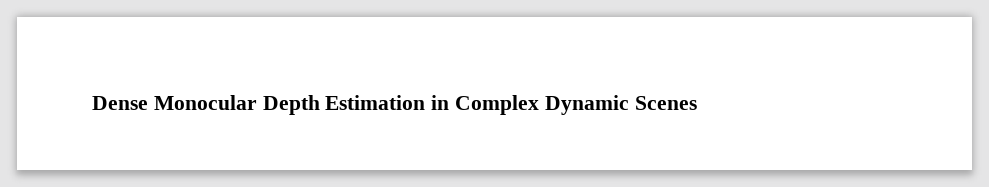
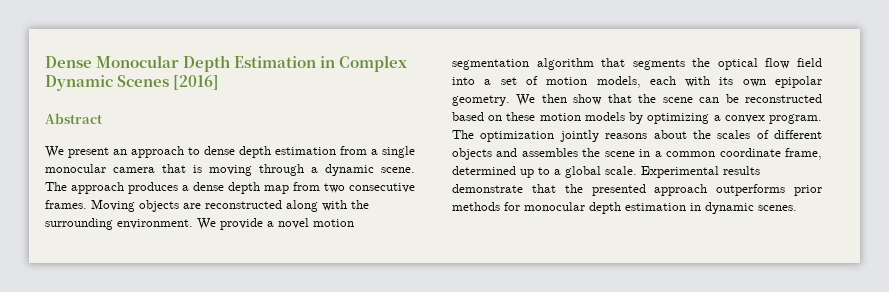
- Dense Monocular Depth Estimation in Complex Dynamic Scenes
+ Dense Monocular Depth Estimation in Complex Dynamic Scenes [2016]
+ Abstract
+ We present an approach to dense depth estimation from a single monocular camera that is moving through a dynamic scene. The approach produces a dense depth map from two consecutive frames. Moving objects are reconstructed along with the surrounding environment. We provide a novel motion segmentation algorithm that segments the optical flow field into a set of motion models, each with its own epipolar geometry. We then show that the scene can be reconstructed based on these motion models by optimizing a convex program. The optimization jointly reasons about the scales of different objects and assembles the scene in a common coordinate frame, determined up to a global scale. Experimental results demonstrate that the presented approach outperforms prior methods for monocular depth estimation in dynamic scenes.

